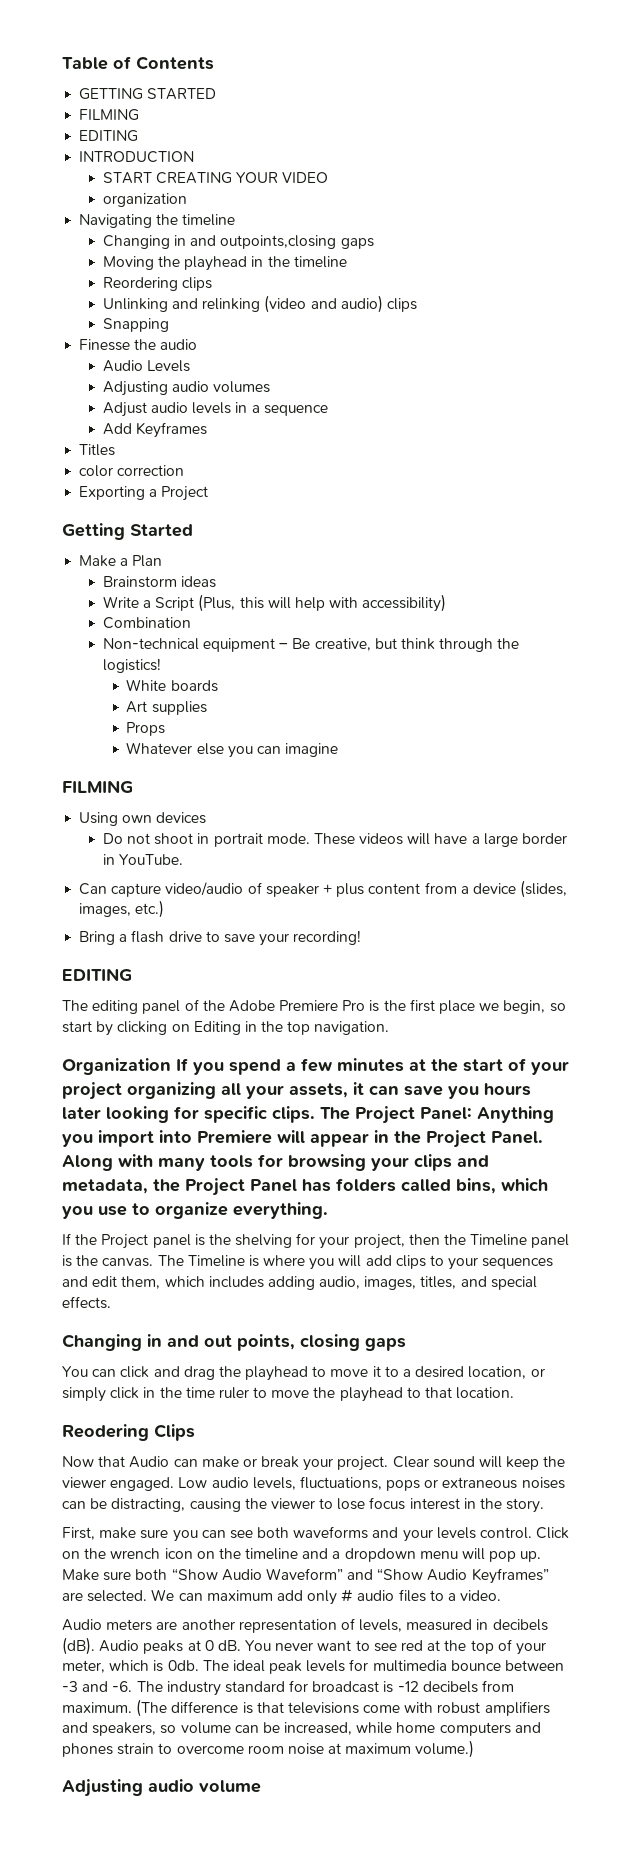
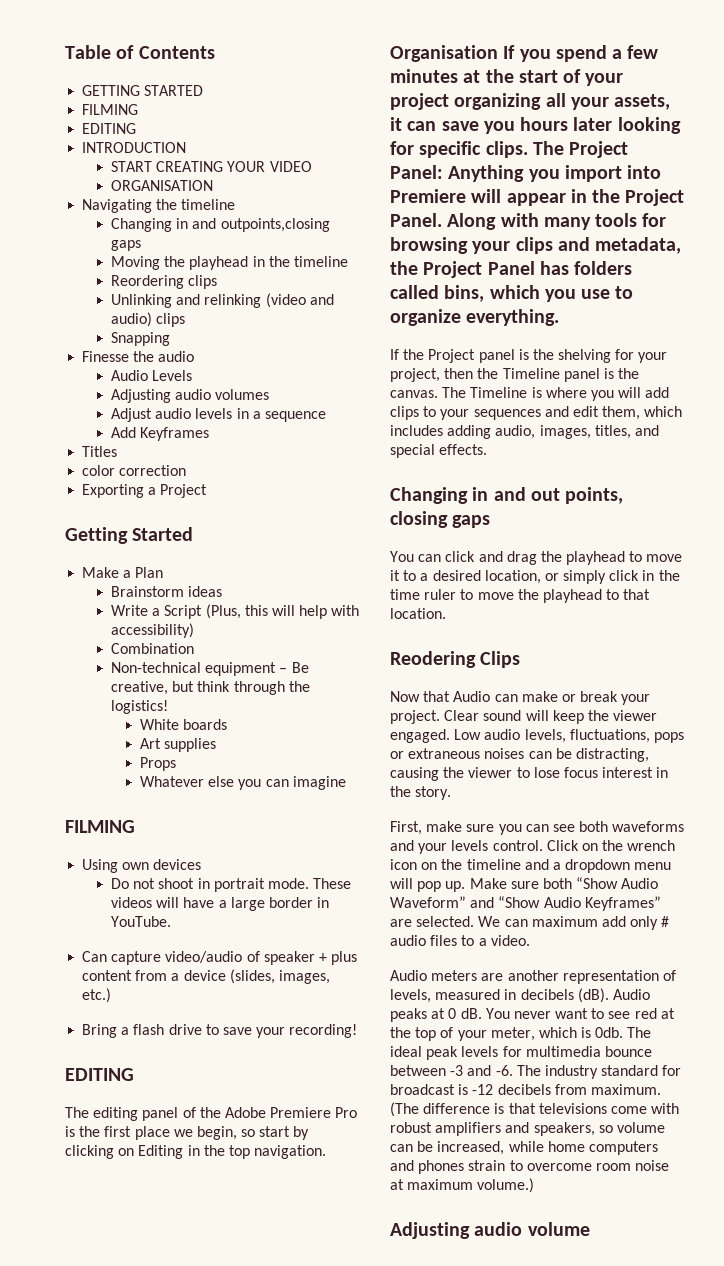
- organization
+ ORGANISATION
- Organization If you spend a few minutes at the start of your project organizing all your assets, it can save you hours later looking for specific clips.
+ Organisation If you spend a few minutes at the start of your project organizing all your assets, it can save you hours later looking for specific clips.

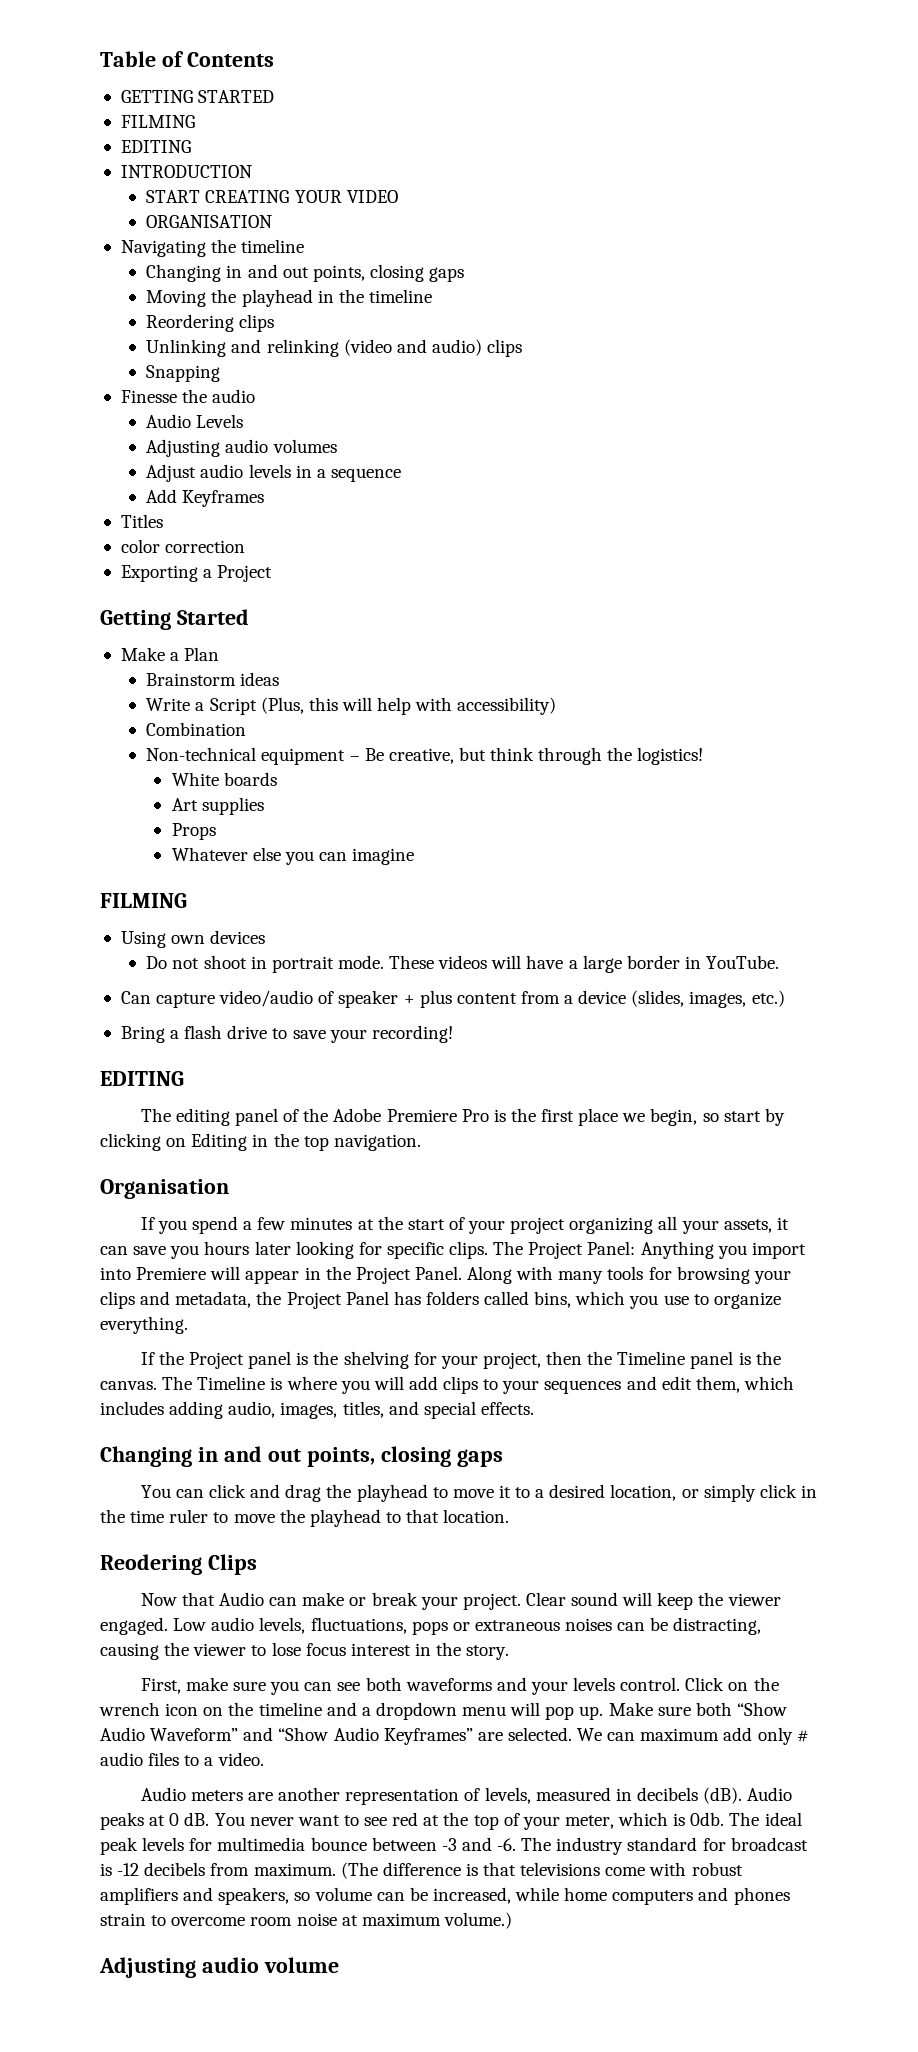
  Navigating the timeline
- Changing in and outpoints,closing gaps
+ Changing in and out points, closing gaps
- Organisation If you spend a few minutes at the start of your project organizing all your assets, it can save you hours later looking for specific clips.
+ Organisation
+ If you spend a few minutes at the start of your project organizing all your assets, it can save you hours later looking for specific clips.

